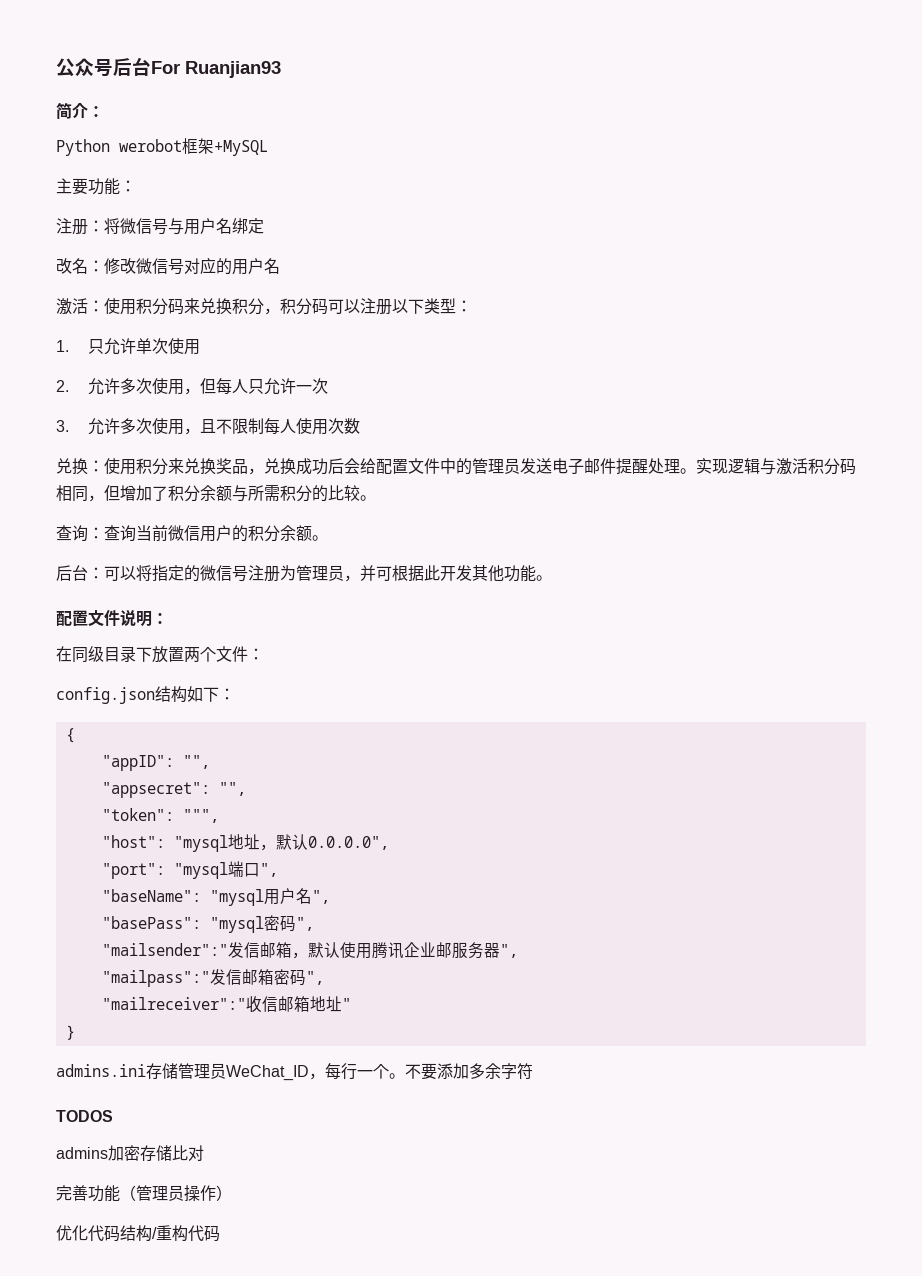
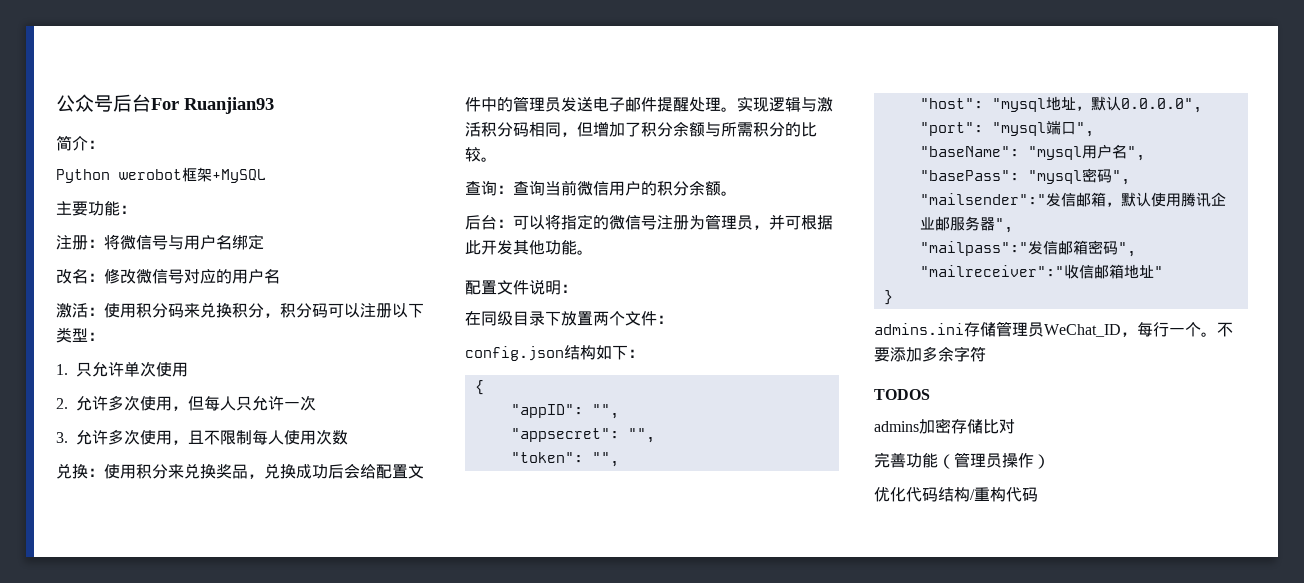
- "token": """,
+ "token": "",

